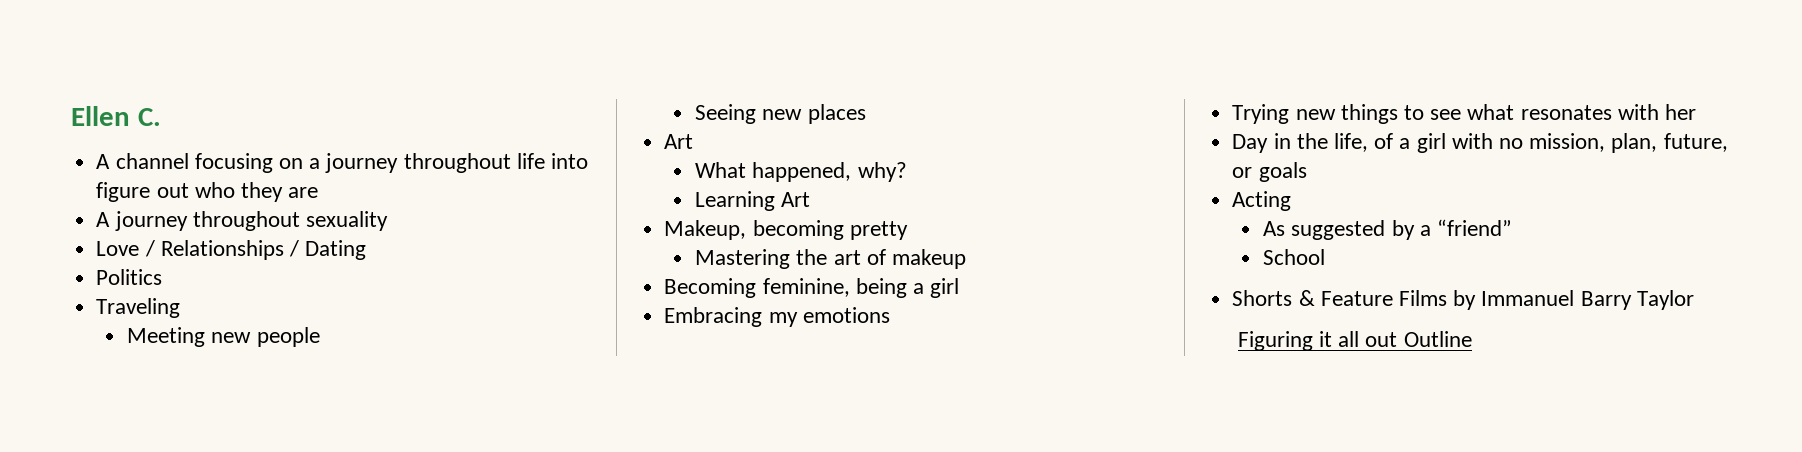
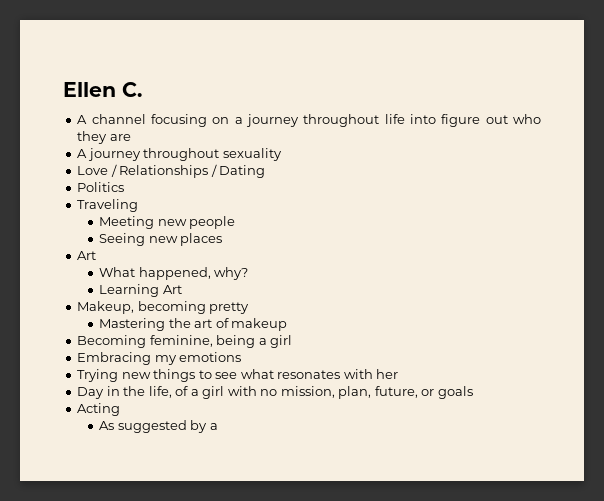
- As suggested by a “friend”
- School
- Shorts & Feature Films by Immanuel Barry Taylor
- Figuring it all out Outline
+ As suggested by a

